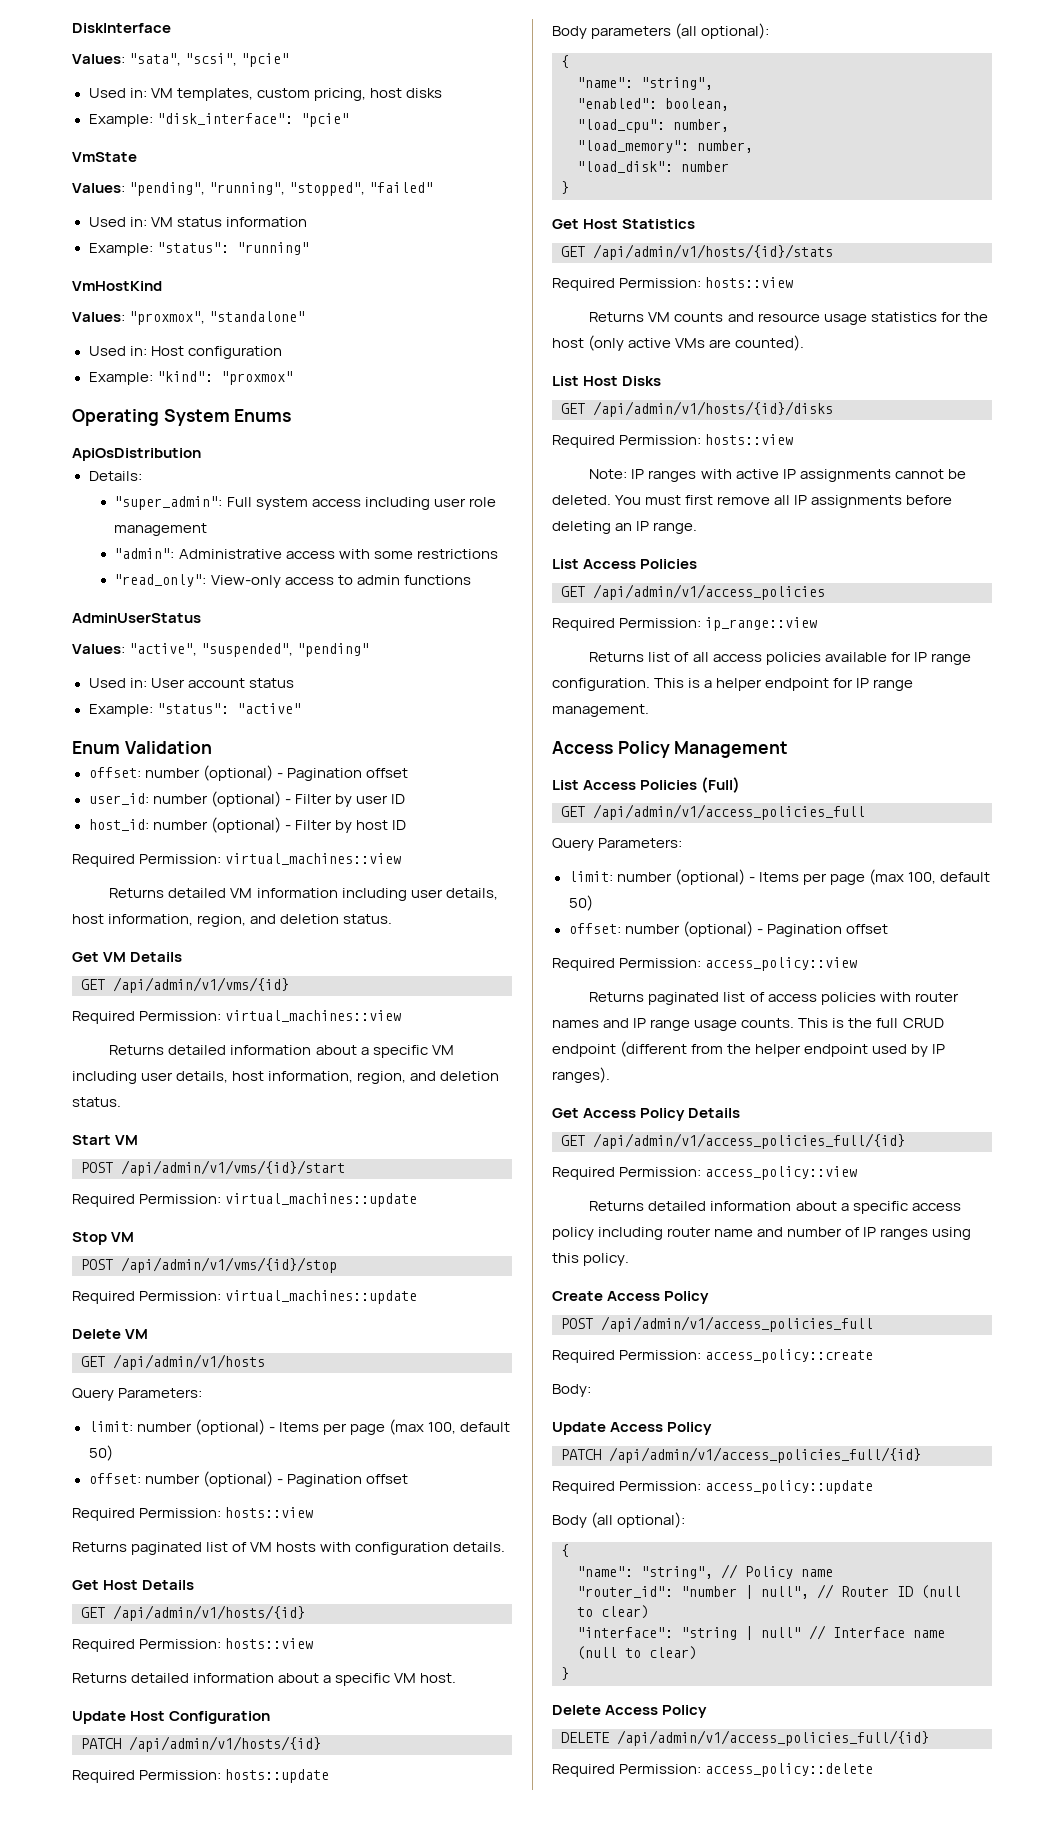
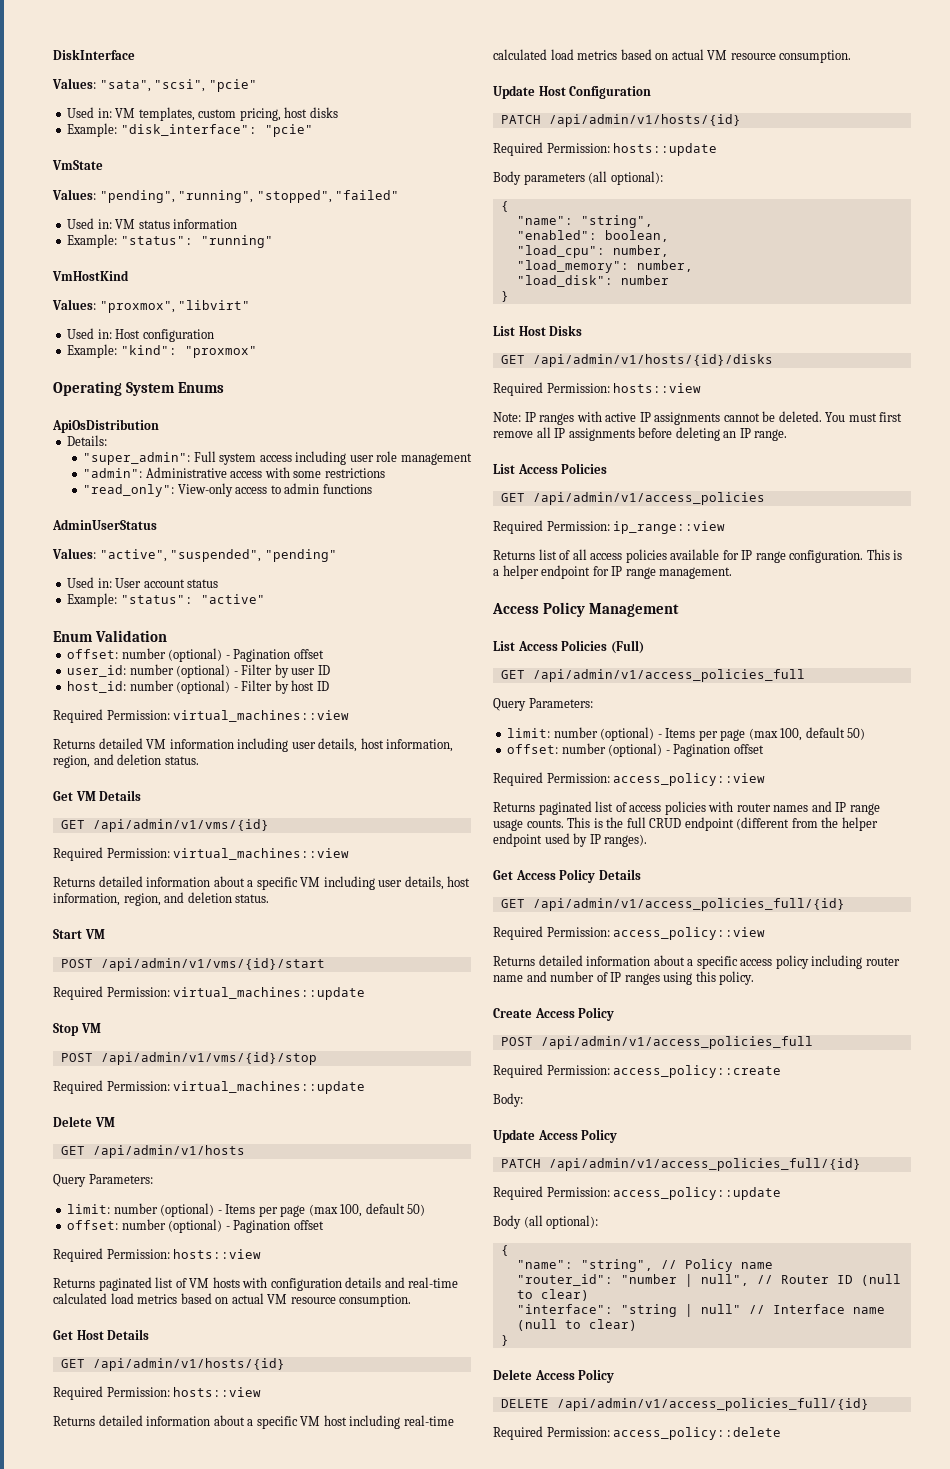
- Values: "proxmox", "standalone"
+ Values: "proxmox", "libvirt"
- Returns paginated list of VM hosts with configuration details.
+ Returns paginated list of VM hosts with configuration details and real-time calculated load metrics based on actual VM resource consumption.
- Returns detailed information about a specific VM host.
+ Returns detailed information about a specific VM host including real-time calculated load metrics based on actual VM resource consumption.
- Get Host Statistics
- GET /api/admin/v1/hosts/{id}/stats
- Required Permission: hosts::view
- Returns VM counts and resource usage statistics for the host (only active VMs are counted).

